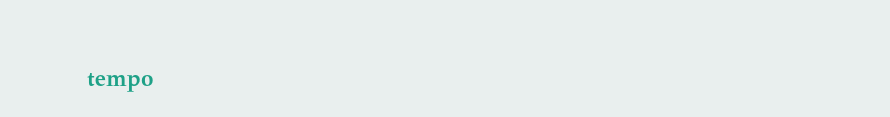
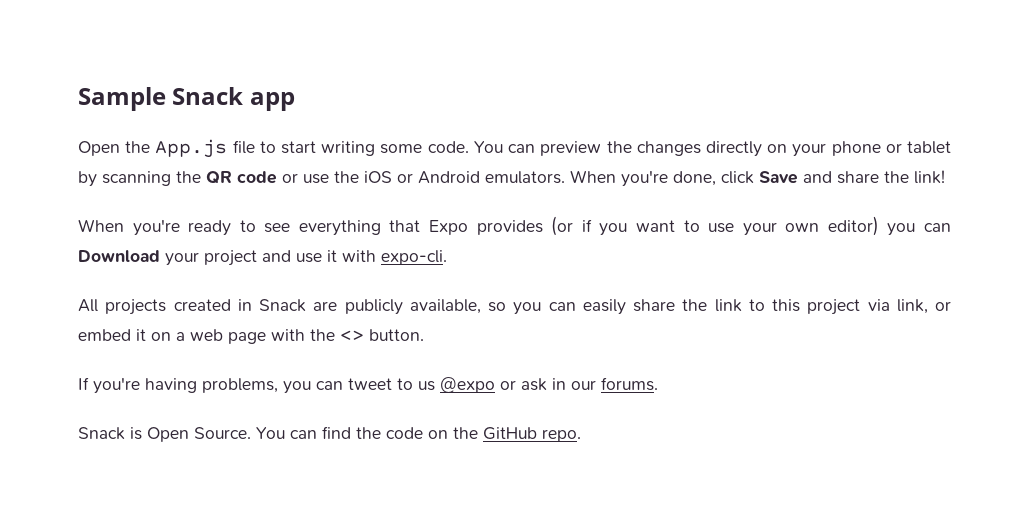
- tempo
+ Sample Snack app
+ Open the App.js file to start writing some code. You can preview the changes directly on your phone or tablet by scanning the QR code or use the iOS or Android emulators. When you're done, click Save and share the link!
+ When you're ready to see everything that Expo provides (or if you want to use your own editor) you can Download your project and use it with expo-cli.
+ All projects created in Snack are publicly available, so you can easily share the link to this project via link, or embed it on a web page with the <> button.
+ If you're having problems, you can tweet to us @expo or ask in our forums.
+ Snack is Open Source. You can find the code on the GitHub repo.

